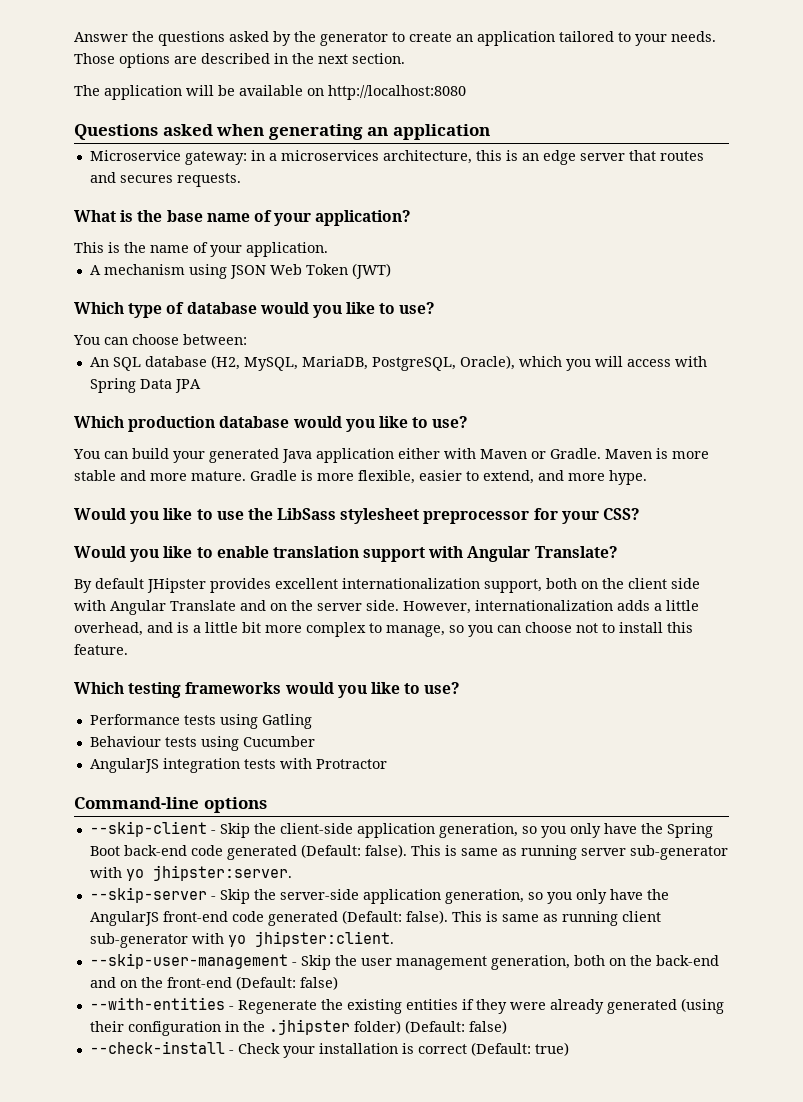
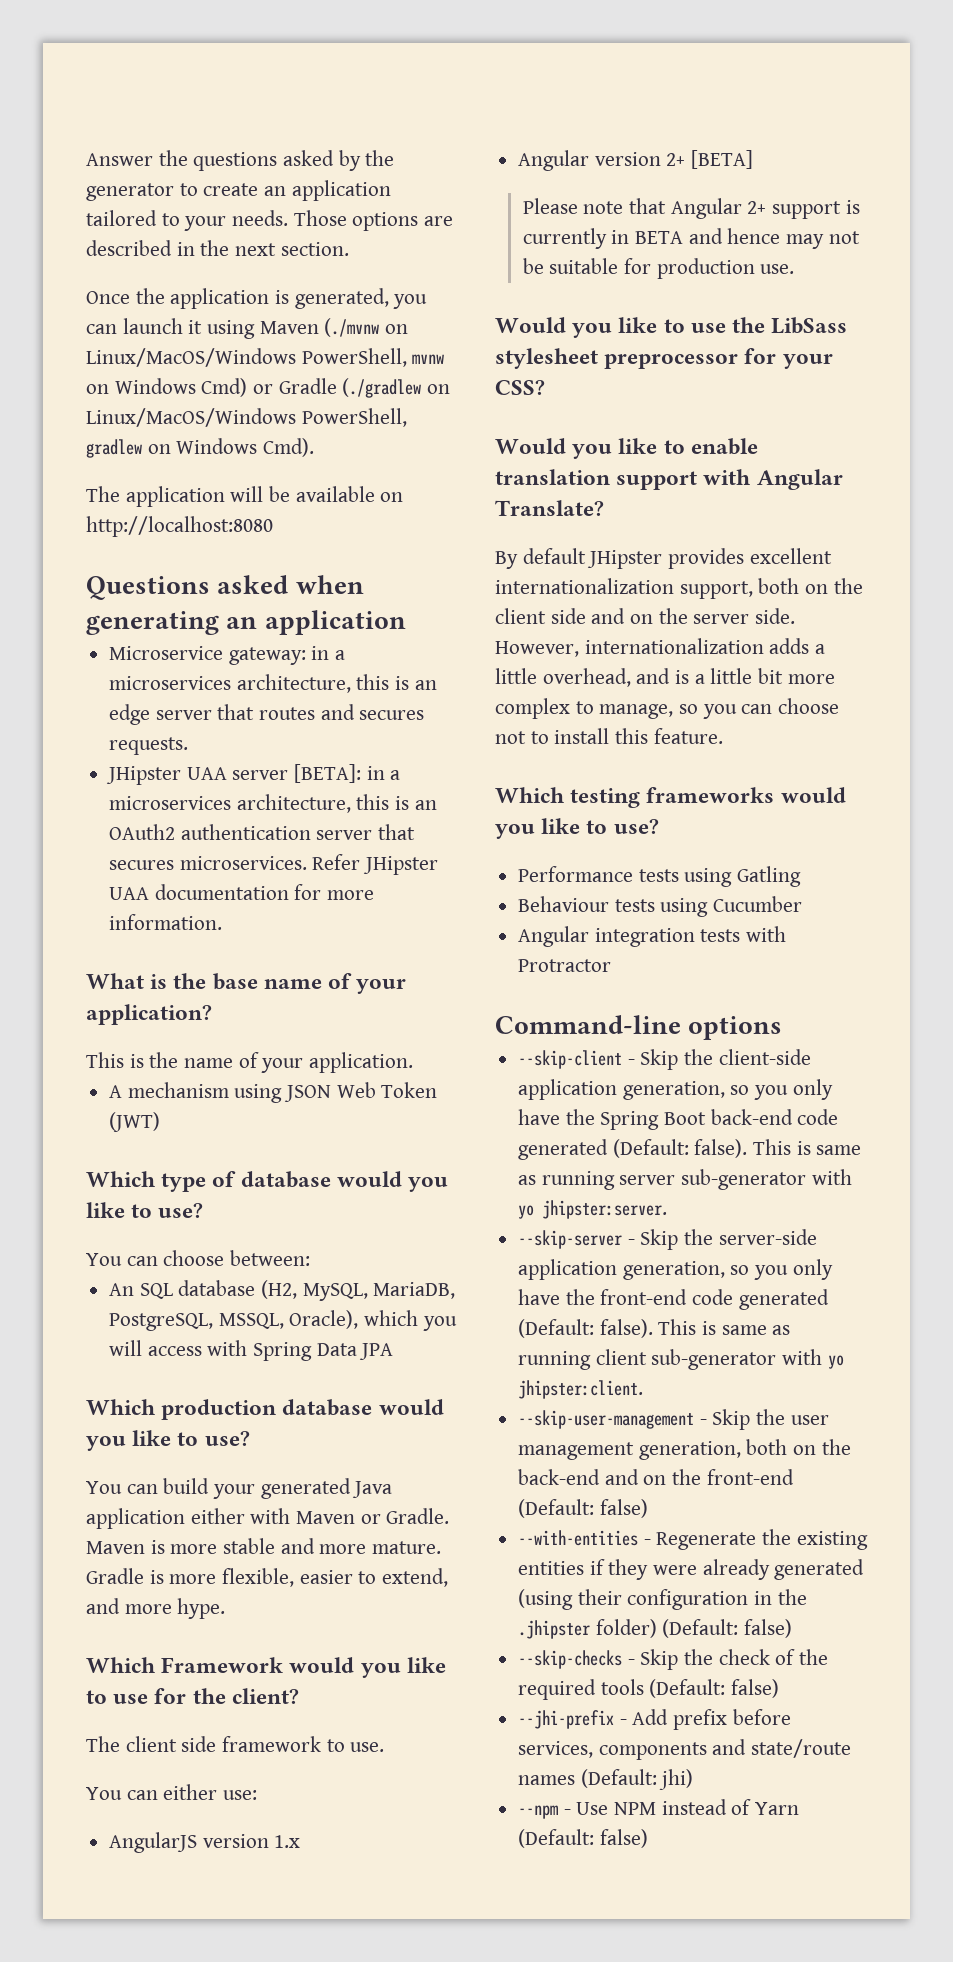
+ Once the application is generated, you can launch it using Maven (./mvnw on Linux/MacOS/Windows PowerShell, mvnw on Windows Cmd) or Gradle (./gradlew on Linux/MacOS/Windows PowerShell, gradlew on Windows Cmd).
+ JHipster UAA server [BETA]: in a microservices architecture, this is an OAuth2 authentication server that secures microservices. Refer JHipster UAA documentation for more information.
- An SQL database (H2, MySQL, MariaDB, PostgreSQL, Oracle), which you will access with Spring Data JPA
+ An SQL database (H2, MySQL, MariaDB, PostgreSQL, MSSQL, Oracle), which you will access with Spring Data JPA
+ Which Framework would you like to use for the client?
+ The client side framework to use.
+ You can either use:
+ AngularJS version 1.x
+ Angular version 2+ [BETA]
+ Please note that Angular 2+ support is currently in BETA and hence may not be suitable for production use.
- By default JHipster provides excellent internationalization support, both on the client side with Angular Translate and on the server side.
+ By default JHipster provides excellent internationalization support, both on the client side and on the server side.
- AngularJS integration tests with Protractor
+ Angular integration tests with Protractor
- --skip-server - Skip the server-side application generation, so you only have the AngularJS front-end code generated (Default: false).
+ --skip-server - Skip the server-side application generation, so you only have the front-end code generated (Default: false).
- --check-install - Check your installation is correct (Default: true)
+ --skip-checks - Skip the check of the required tools (Default: false)
+ --jhi-prefix - Add prefix before services, components and state/route names (Default: jhi)
+ --npm - Use NPM instead of Yarn (Default: false)

